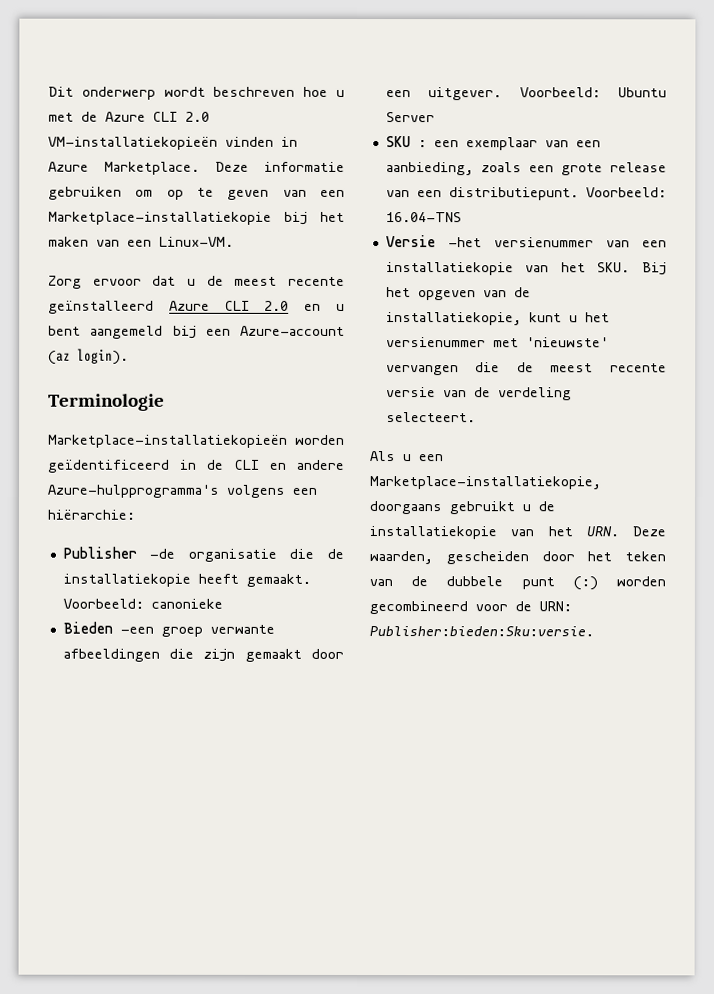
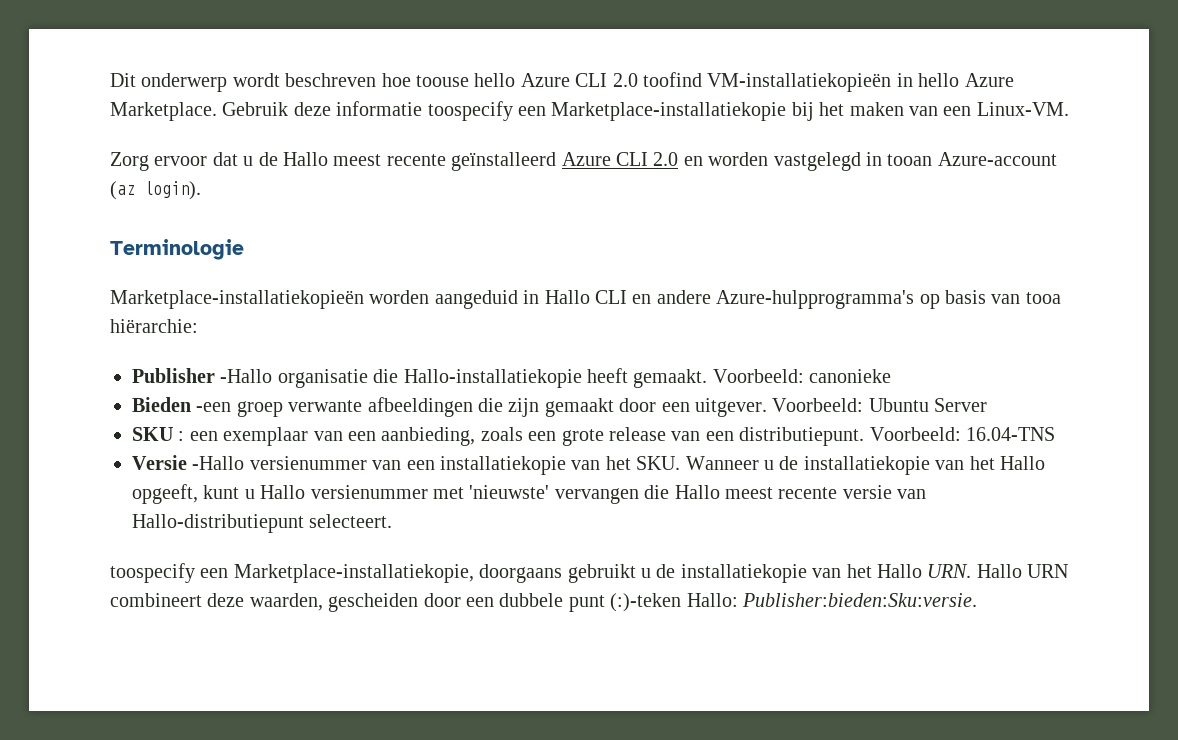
- Dit onderwerp wordt beschreven hoe u met de Azure CLI 2.0 VM-installatiekopieën vinden in Azure Marketplace. Deze informatie gebruiken om op te geven van een Marketplace-installatiekopie bij het maken van een Linux-VM.
+ Dit onderwerp wordt beschreven hoe toouse hello Azure CLI 2.0 toofind VM-installatiekopieën in hello Azure Marketplace. Gebruik deze informatie toospecify een Marketplace-installatiekopie bij het maken van een Linux-VM.
- Zorg ervoor dat u de meest recente geïnstalleerd Azure CLI 2.0 en u bent aangemeld bij een Azure-account (az login).
+ Zorg ervoor dat u de Hallo meest recente geïnstalleerd Azure CLI 2.0 en worden vastgelegd in tooan Azure-account (az login).
- Marketplace-installatiekopieën worden geïdentificeerd in de CLI en andere Azure-hulpprogramma's volgens een hiërarchie:
+ Marketplace-installatiekopieën worden aangeduid in Hallo CLI en andere Azure-hulpprogramma's op basis van tooa hiërarchie:
- Publisher -de organisatie die de installatiekopie heeft gemaakt.
+ Publisher -Hallo organisatie die Hallo-installatiekopie heeft gemaakt.
- Versie -het versienummer van een installatiekopie van het SKU. Bij het opgeven van de installatiekopie, kunt u het versienummer met 'nieuwste' vervangen die de meest recente versie van de verdeling selecteert.
+ Versie -Hallo versienummer van een installatiekopie van het SKU. Wanneer u de installatiekopie van het Hallo opgeeft, kunt u Hallo versienummer met 'nieuwste' vervangen die Hallo meest recente versie van Hallo-distributiepunt selecteert.
- Als u een Marketplace-installatiekopie, doorgaans gebruikt u de installatiekopie van het URN. Deze waarden, gescheiden door het teken van de dubbele punt (:) worden gecombineerd voor de URN: Publisher:bieden:Sku:versie.
+ toospecify een Marketplace-installatiekopie, doorgaans gebruikt u de installatiekopie van het Hallo URN. Hallo URN combineert deze waarden, gescheiden door een dubbele punt (:)-teken Hallo: Publisher:bieden:Sku:versie.

